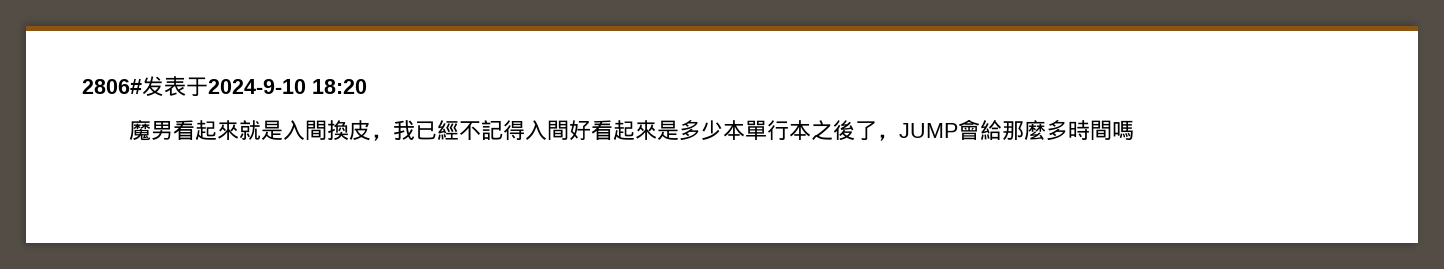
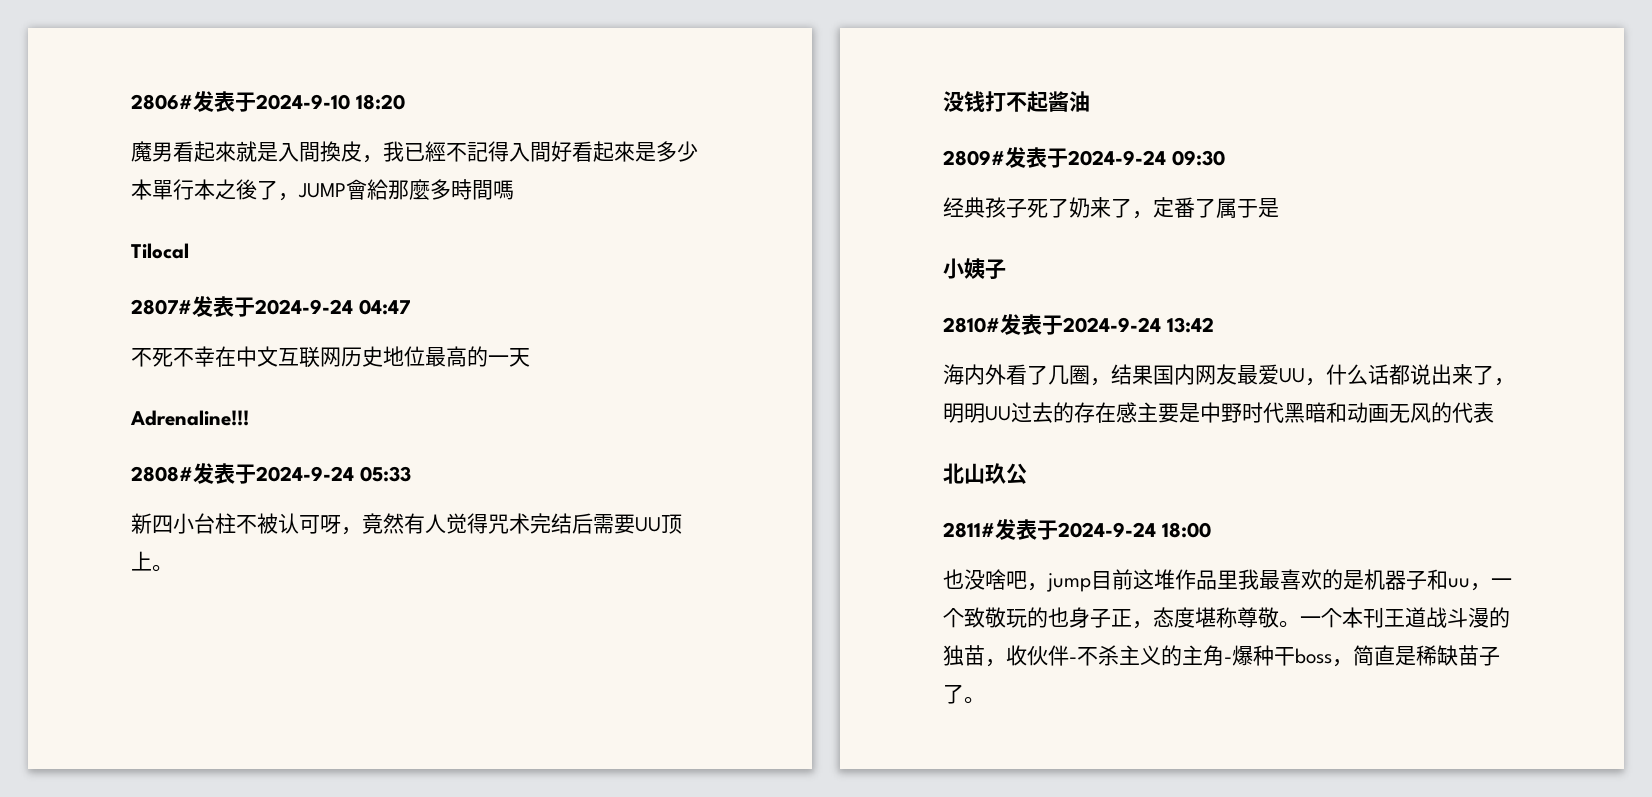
+ Tilocal
+ 2807#发表于2024-9-24 04:47
+ 不死不幸在中文互联网历史地位最高的一天
+ Adrenaline!!!
+ 2808#发表于2024-9-24 05:33
+ 新四小台柱不被认可呀，竟然有人觉得咒术完结后需要UU顶上。
+ 没钱打不起酱油
+ 2809#发表于2024-9-24 09:30
+ 经典孩子死了奶来了，定番了属于是
+ 小姨子
+ 2810#发表于2024-9-24 13:42
+ 海内外看了几圈，结果国内网友最爱UU，什么话都说出来了，明明UU过去的存在感主要是中野时代黑暗和动画无风的代表
+ 北山玖公
+ 2811#发表于2024-9-24 18:00
+ 也没啥吧，jump目前这堆作品里我最喜欢的是机器子和uu，一个致敬玩的也身子正，态度堪称尊敬。一个本刊王道战斗漫的独苗，收伙伴-不杀主义的主角-爆种干boss，简直是稀缺苗子了。

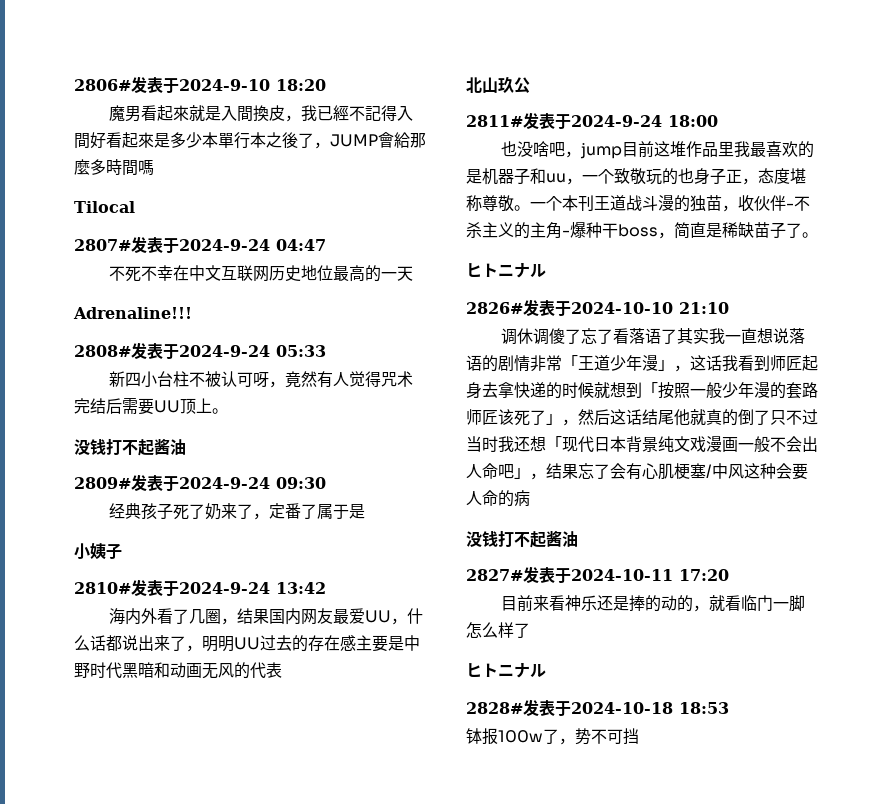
  一个本刊王道战斗漫的独苗，收伙伴-不杀主义的主角-爆种干boss，简直是稀缺苗子了。
+ ヒトニナル
+ 2826#发表于2024-10-10 21:10
+ 调休调傻了忘了看落语了其实我一直想说落语的剧情非常「王道少年漫」，这话我看到师匠起身去拿快递的时候就想到「按照一般少年漫的套路师匠该死了」，然后这话结尾他就真的倒了只不过当时我还想「现代日本背景纯文戏漫画一般不会出人命吧」，结果忘了会有心肌梗塞/中风这种会要人命的病
+ 没钱打不起酱油
+ 2827#发表于2024-10-11 17:20
+ 目前来看神乐还是捧的动的，就看临门一脚怎么样了
+ ヒトニナル
+ 2828#发表于2024-10-18 18:53
+ 钵报100w了，势不可挡

